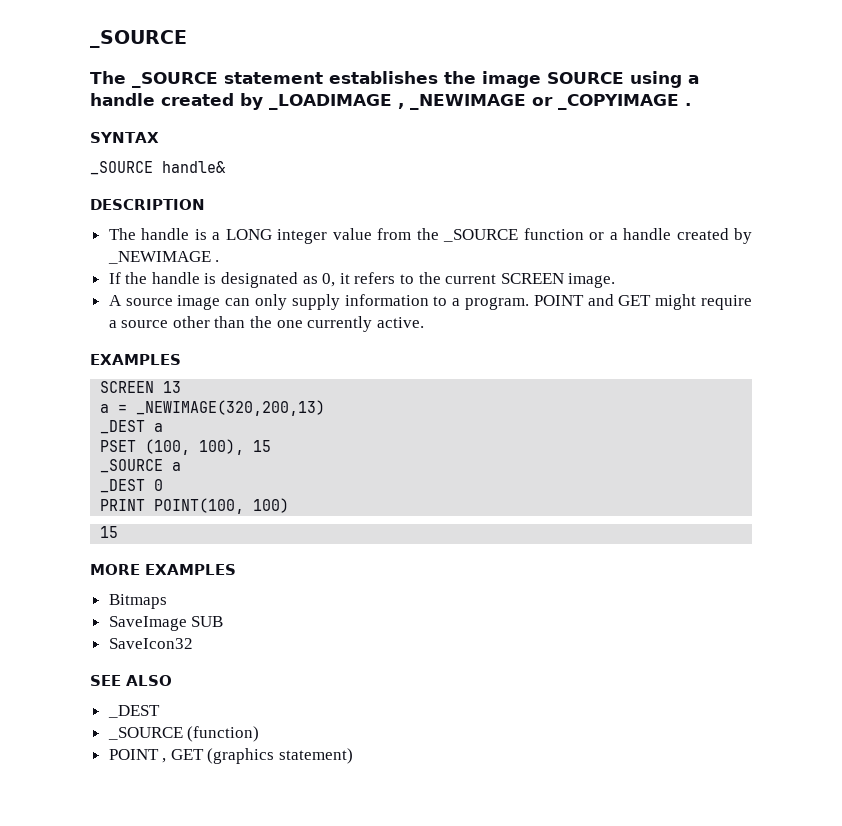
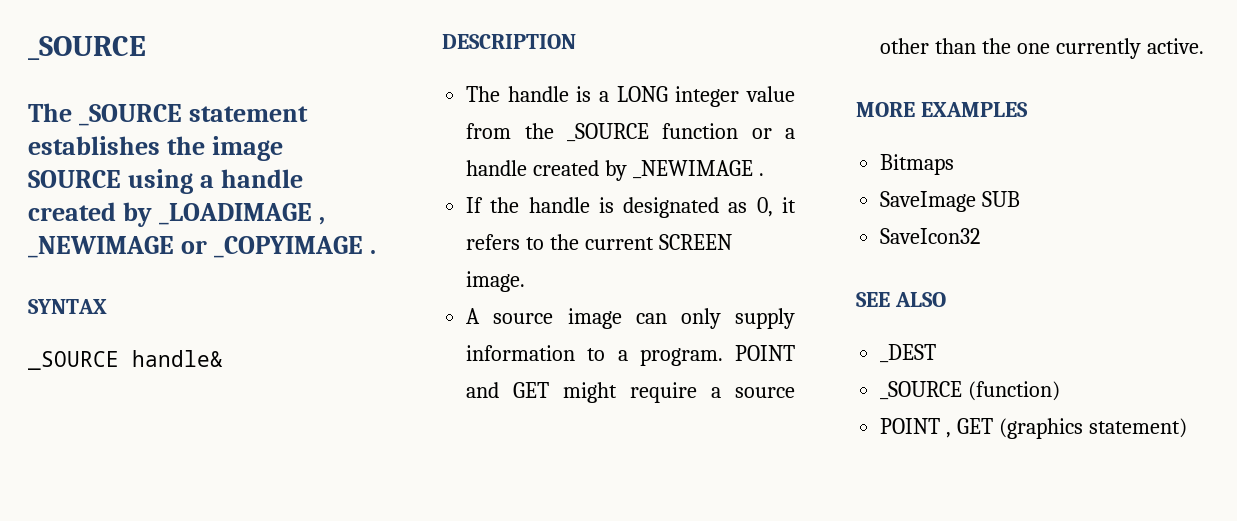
  POINT and GET might require a source other than the one currently active.
- EXAMPLES
- SCREEN 13
- a = _NEWIMAGE(320,200,13)
- _DEST a
- PSET (100, 100), 15
- _SOURCE a
- _DEST 0
- PRINT POINT(100, 100)
- 15

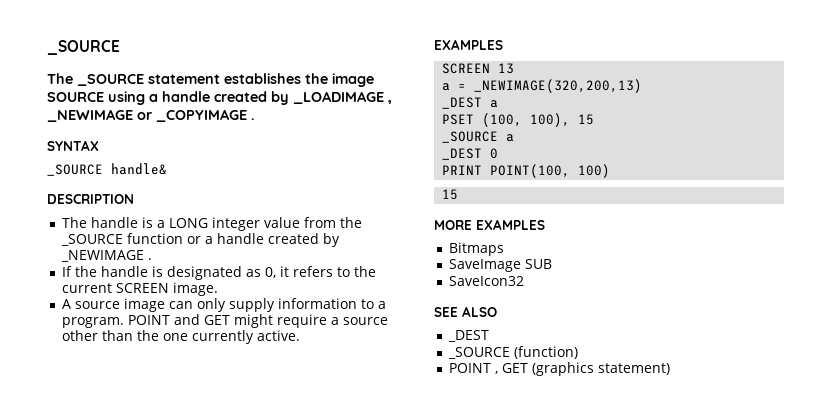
  POINT and GET might require a source other than the one currently active.
+ EXAMPLES
+ SCREEN 13
+ a = _NEWIMAGE(320,200,13)
+ _DEST a
+ PSET (100, 100), 15
+ _SOURCE a
+ _DEST 0
+ PRINT POINT(100, 100)
+ 15

